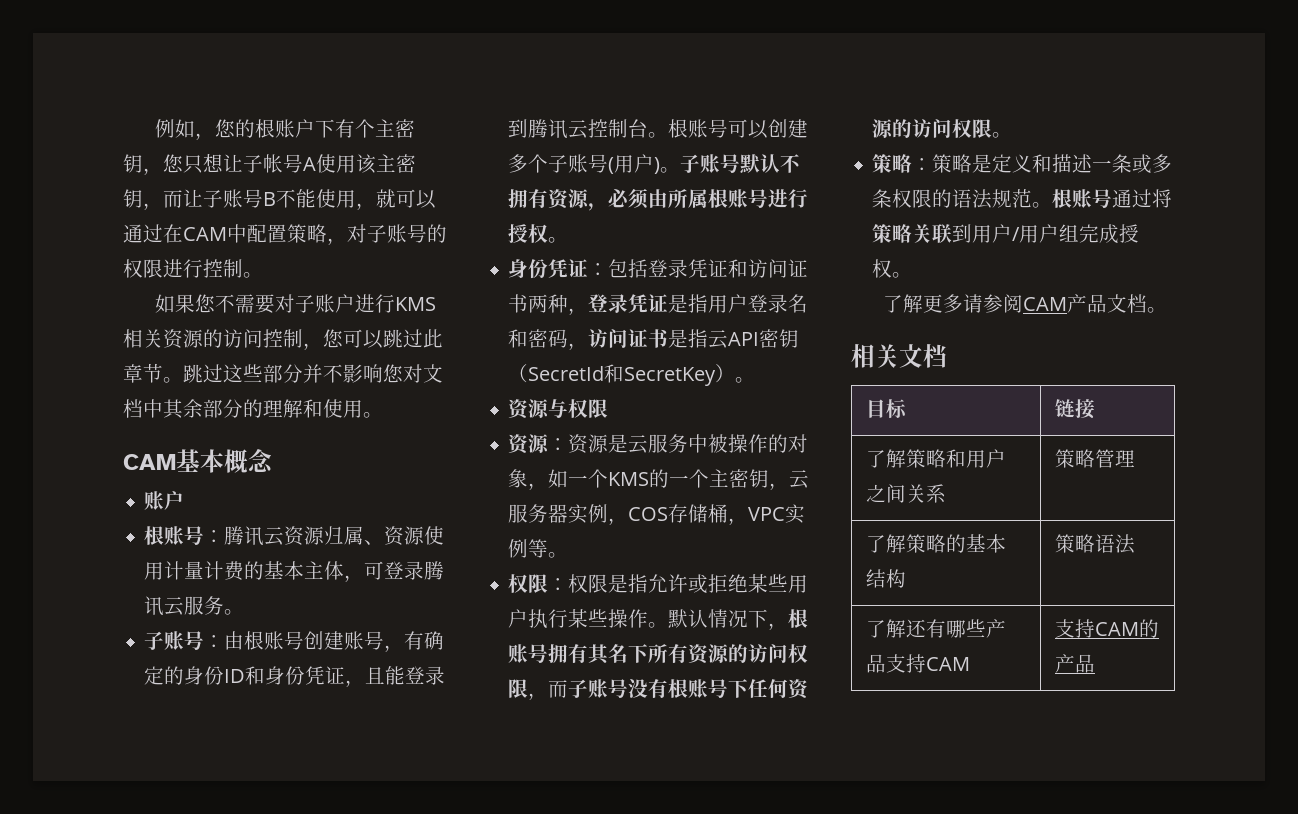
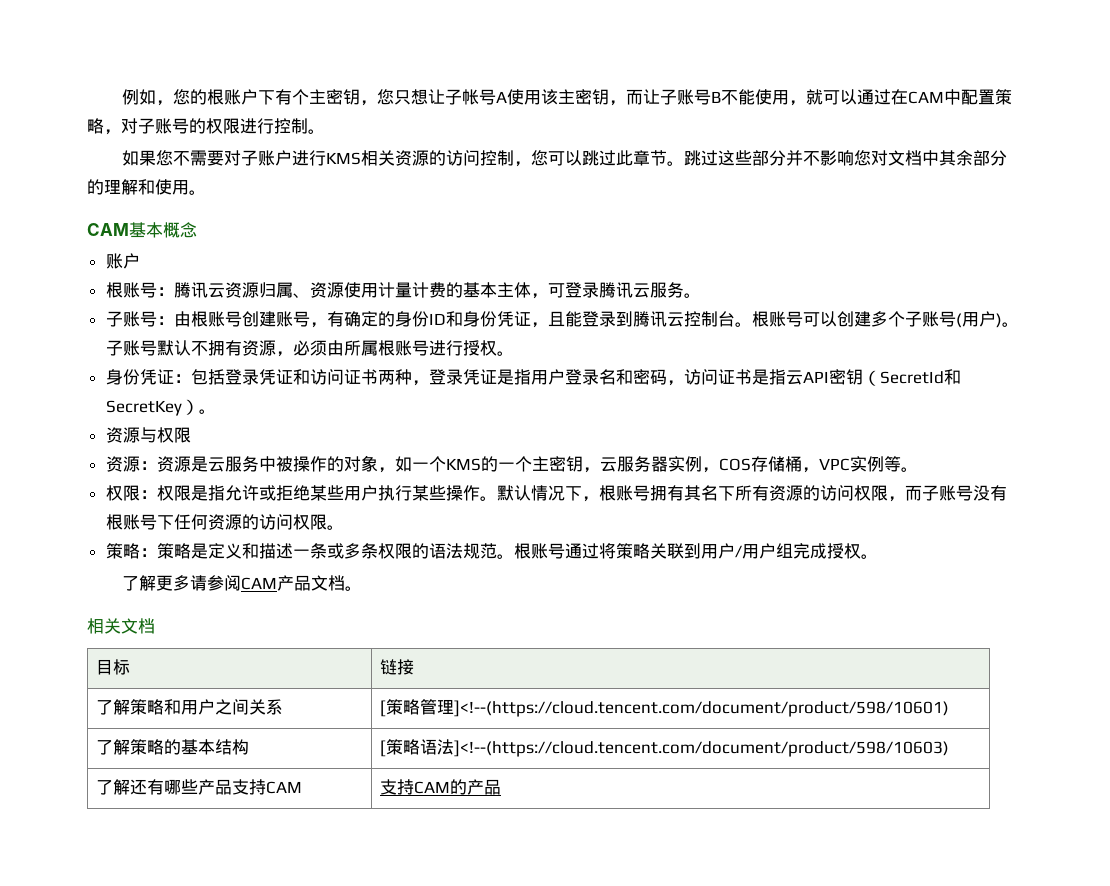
- 了解策略和用户之间关系 | 策略管理
+ 了解策略和用户之间关系 | [策略管理]<!--(https://cloud.tencent.com/document/product/598/10601)
- 了解策略的基本结构 | 策略语法
+ 了解策略的基本结构 | [策略语法]<!--(https://cloud.tencent.com/document/product/598/10603)

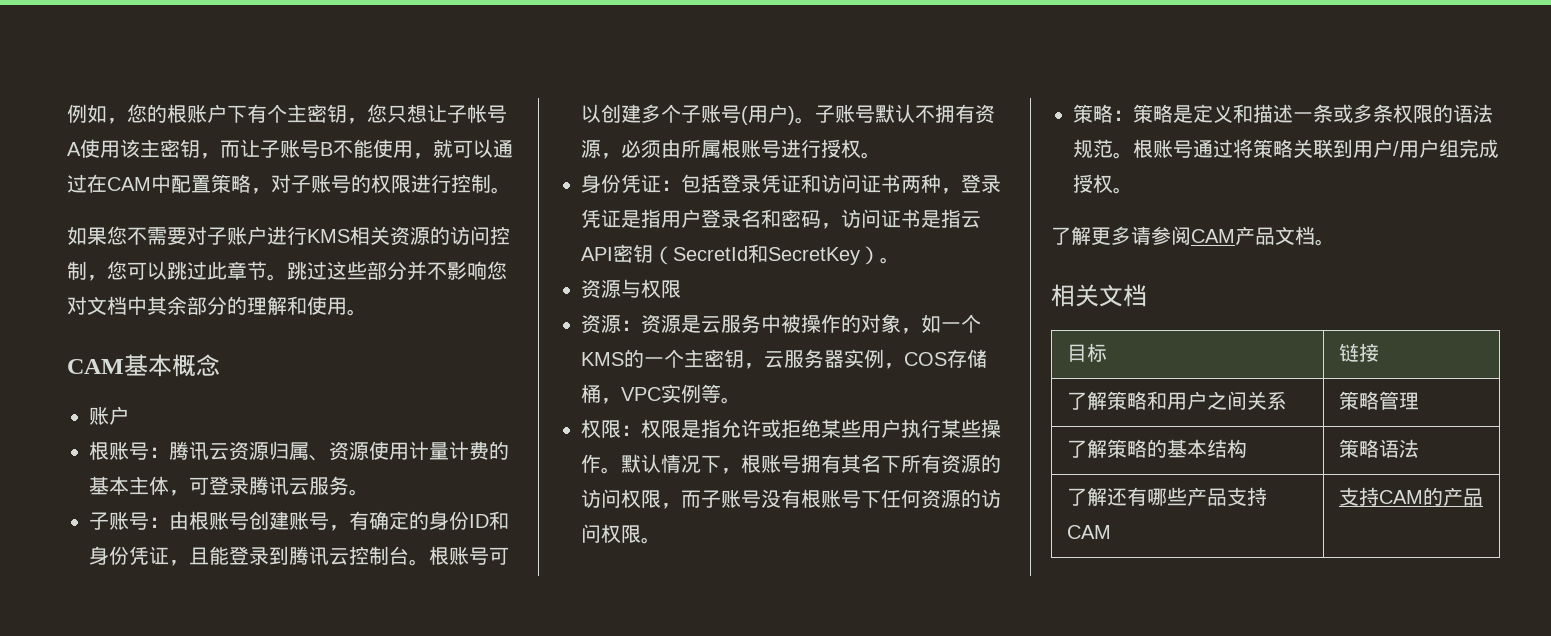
- 了解策略和用户之间关系 | [策略管理]<!--(https://cloud.tencent.com/document/product/598/10601)
+ 了解策略和用户之间关系 | 策略管理
- 了解策略的基本结构 | [策略语法]<!--(https://cloud.tencent.com/document/product/598/10603)
+ 了解策略的基本结构 | 策略语法

